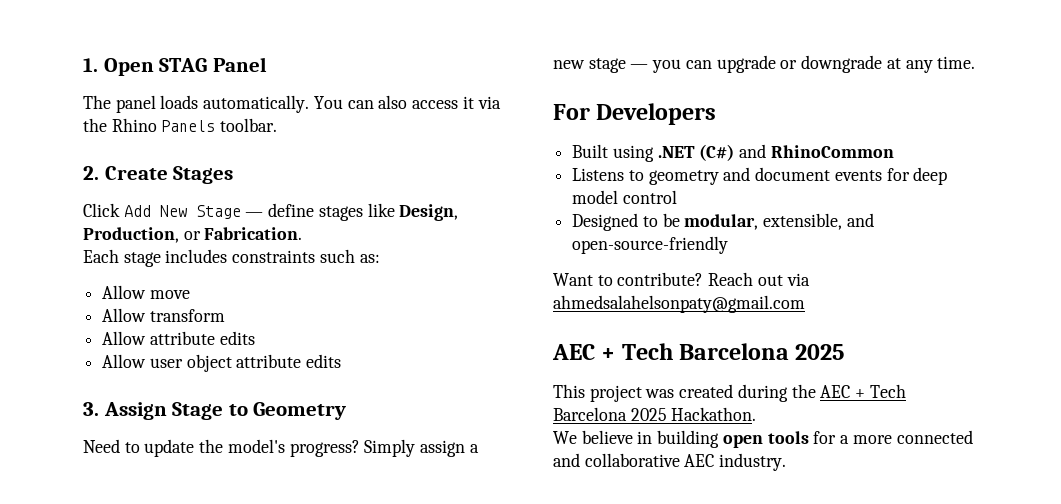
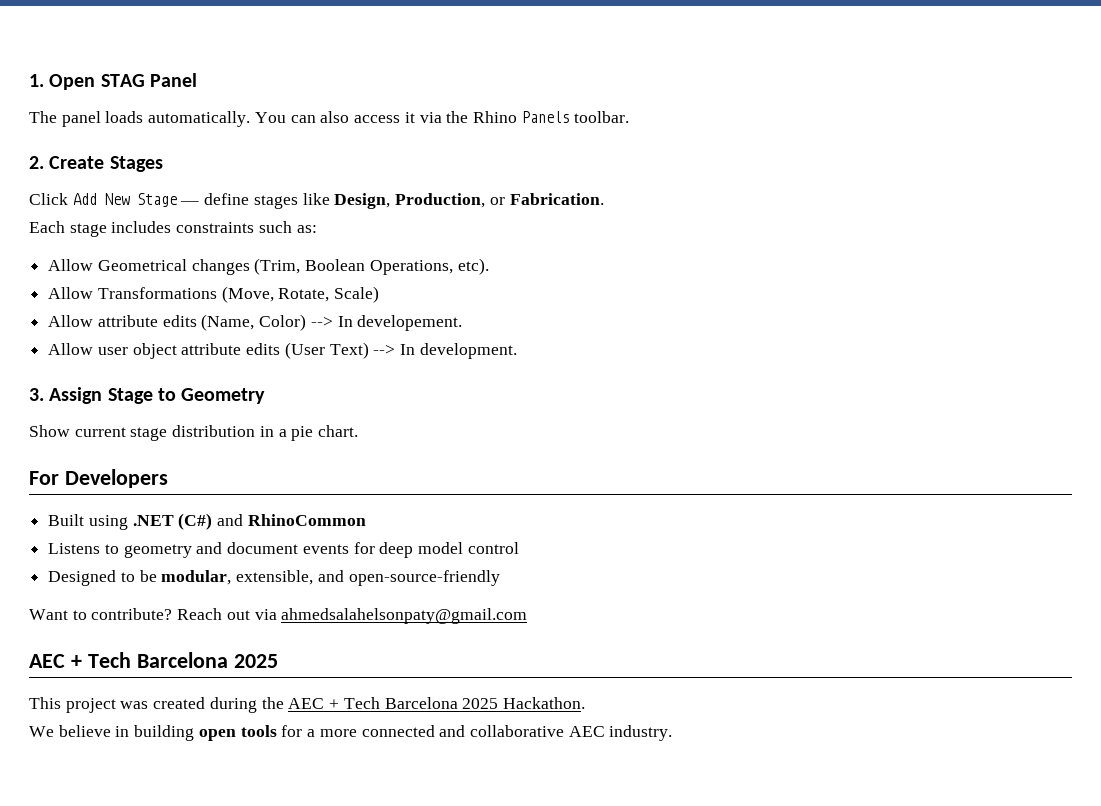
- Allow move
- Allow transform
- Allow attribute edits
+ Allow Geometrical changes (Trim, Boolean Operations, etc).
+ Allow Transformations (Move, Rotate, Scale)
+ Allow attribute edits (Name, Color) --> In developement.
- Allow user object attribute edits
+ Allow user object attribute edits (User Text) --> In development.
- Need to update the model's progress? Simply assign a new stage — you can upgrade or downgrade at any time.
+ Show current stage distribution in a pie chart.

